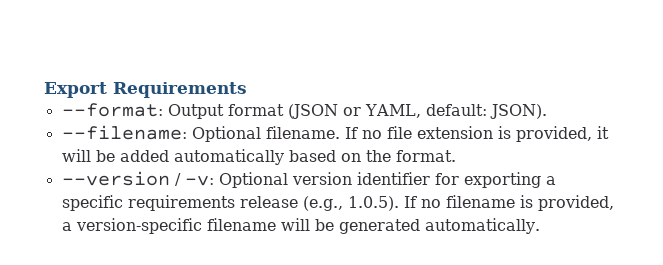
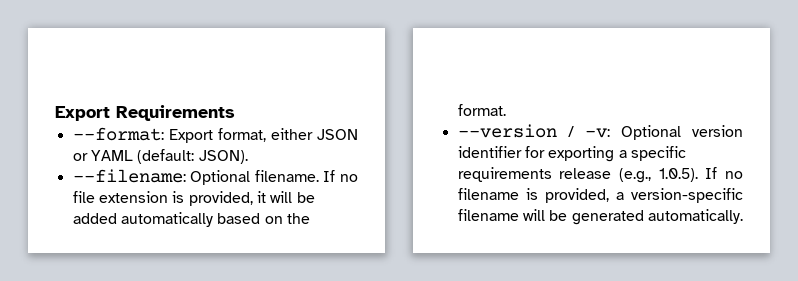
- --format: Output format (JSON or YAML, default: JSON).
+ --format: Export format, either JSON or YAML (default: JSON).

